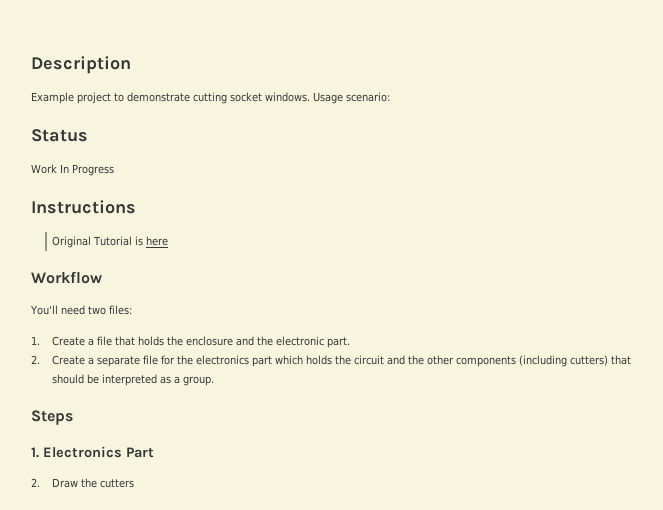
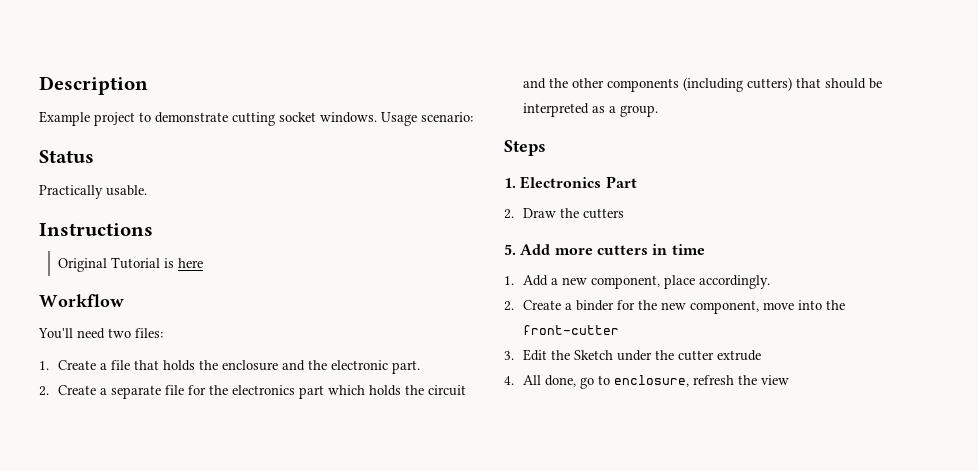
- Work In Progress
+ Practically usable.
+ 5. Add more cutters in time
+ 1. Add a new component, place accordingly.
+ 2. Create a binder for the new component, move into the front-cutter
+ 3. Edit the Sketch under the cutter extrude
+ 4. All done, go to enclosure, refresh the view

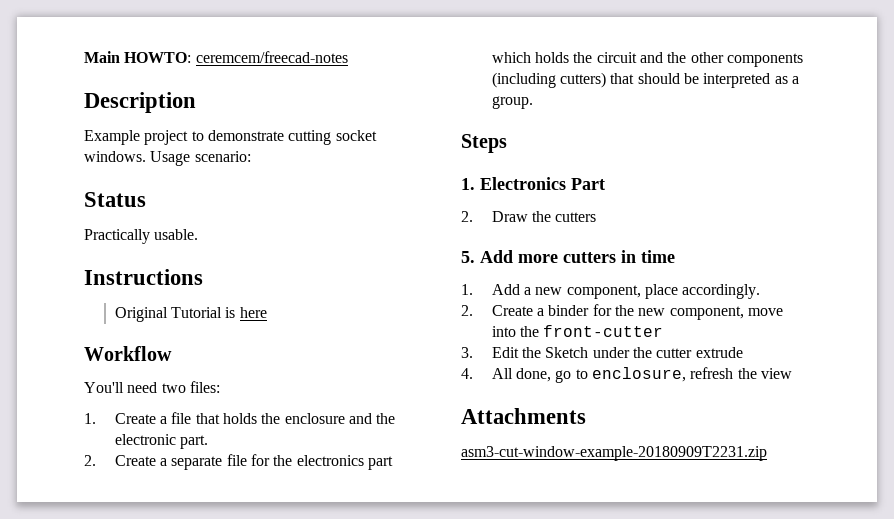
+ Main HOWTO: ceremcem/freecad-notes
+ Attachments
+ asm3-cut-window-example-20180909T2231.zip

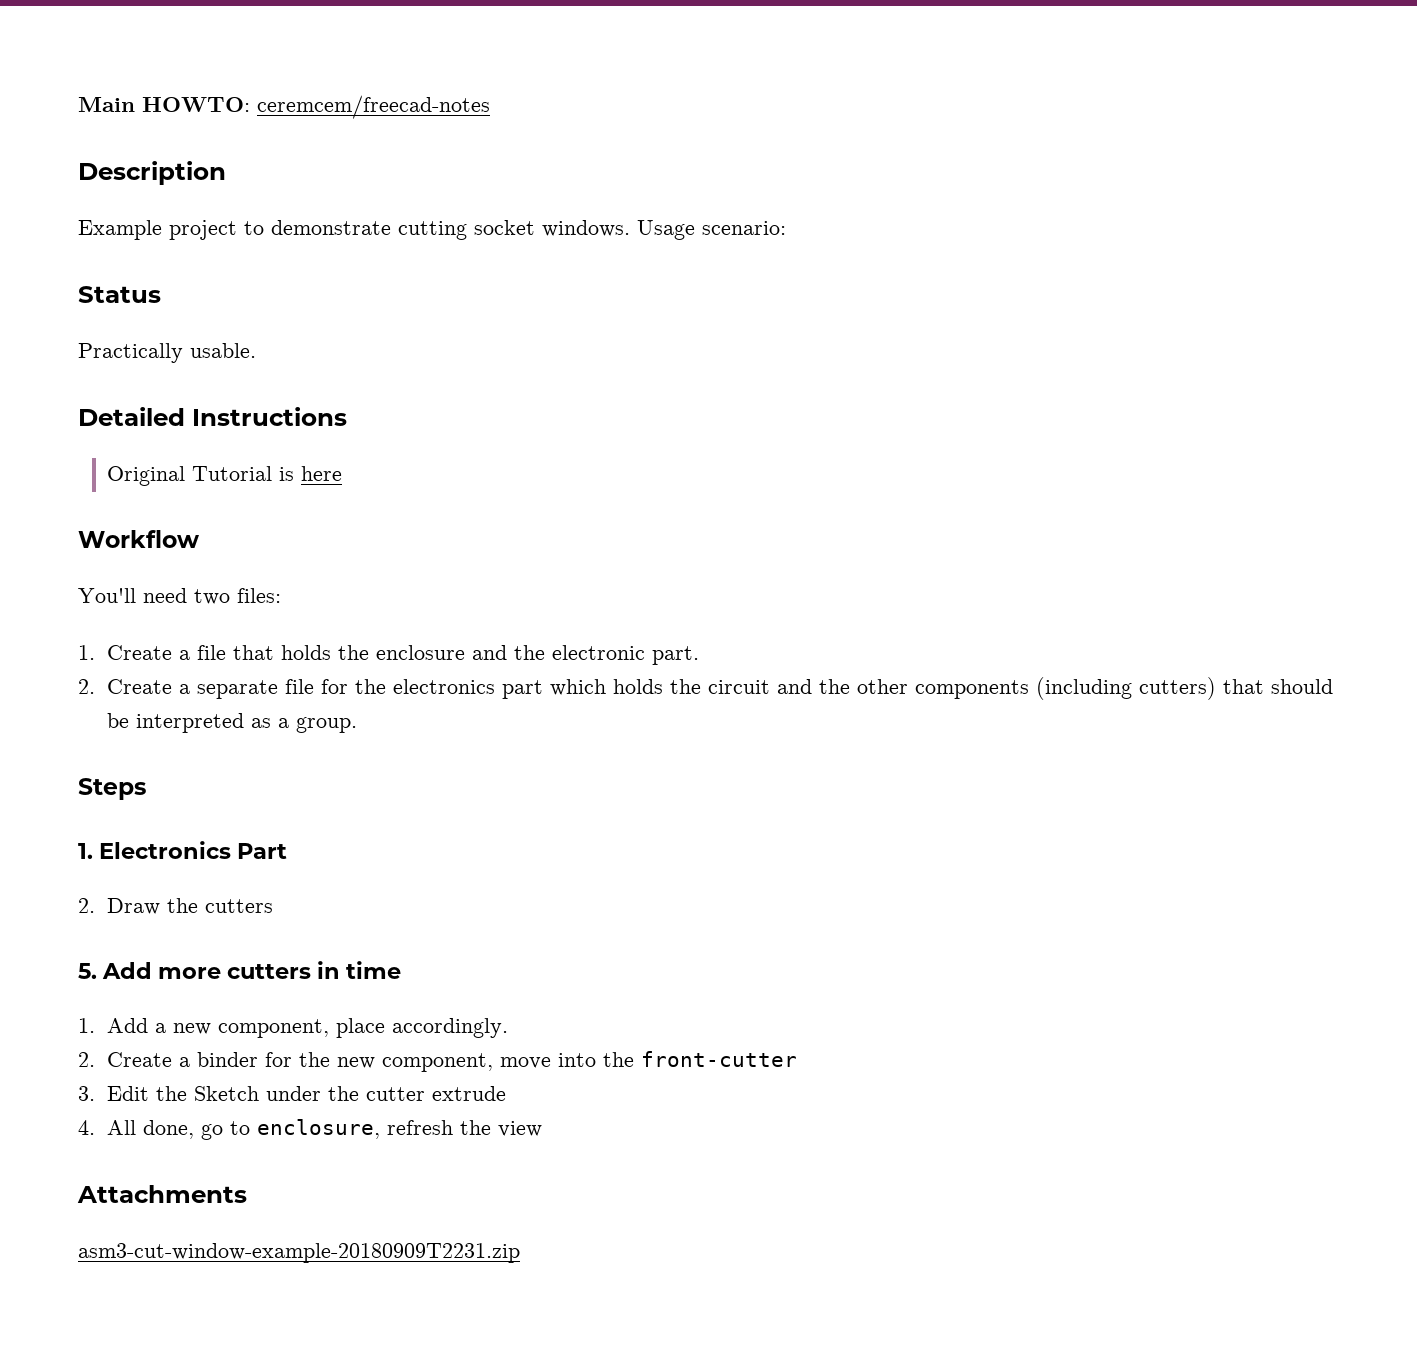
- Instructions
+ Detailed Instructions

